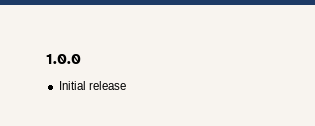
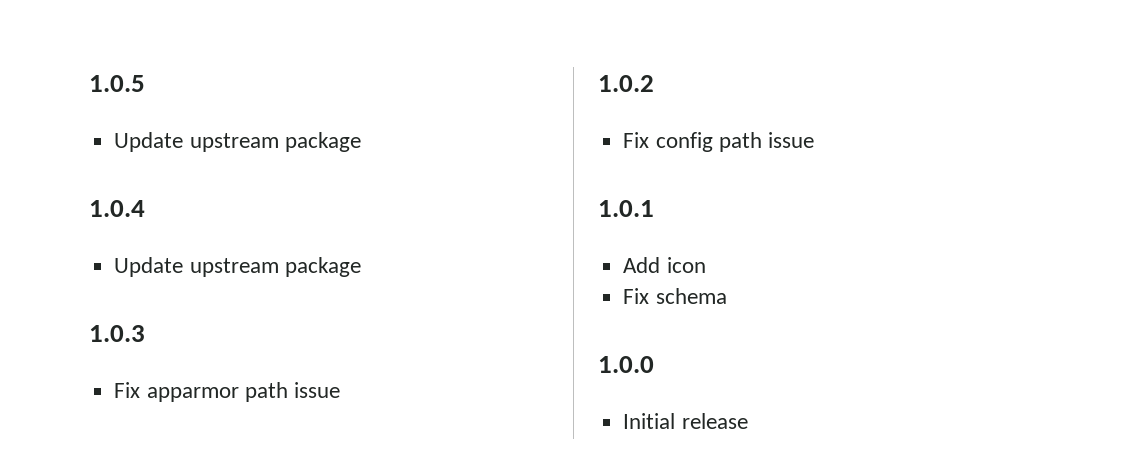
+ 1.0.5
+ Update upstream package
+ 1.0.4
+ Update upstream package
+ 1.0.3
+ Fix apparmor path issue
+ 1.0.2
+ Fix config path issue
+ 1.0.1
+ Add icon
+ Fix schema

